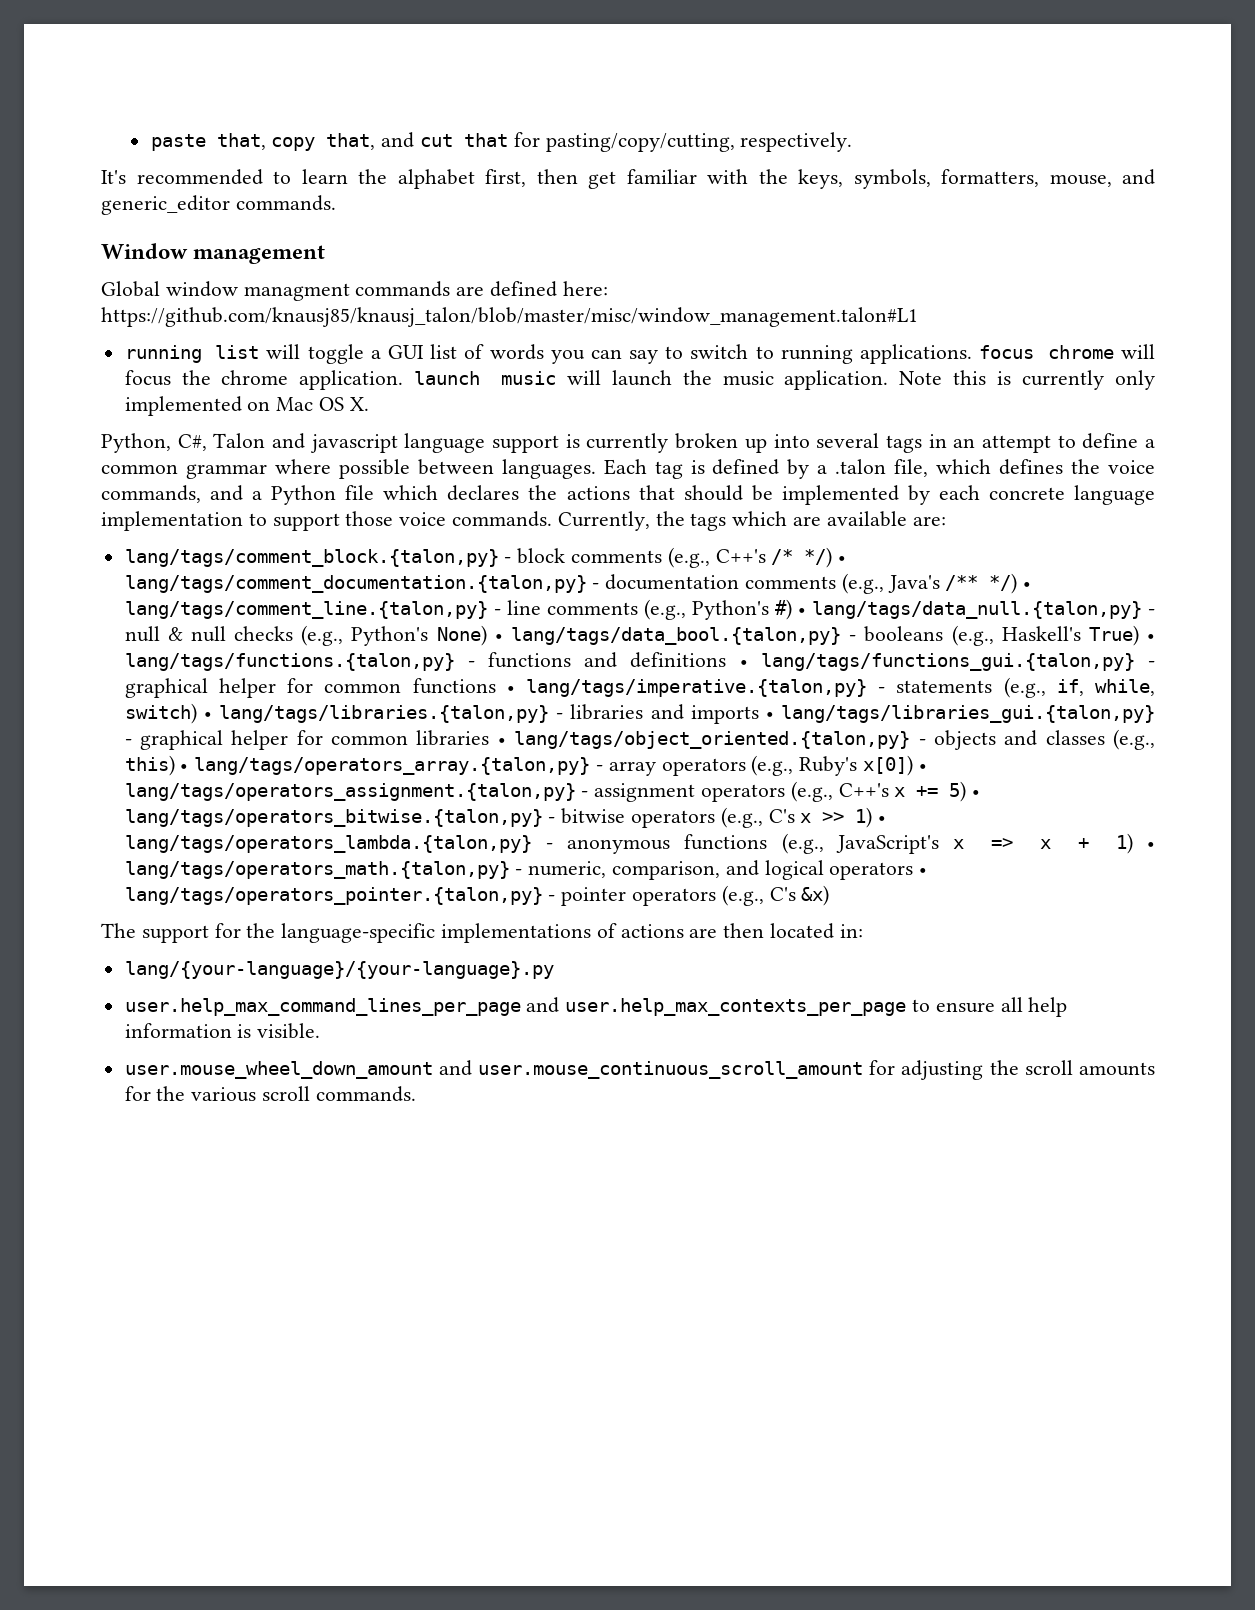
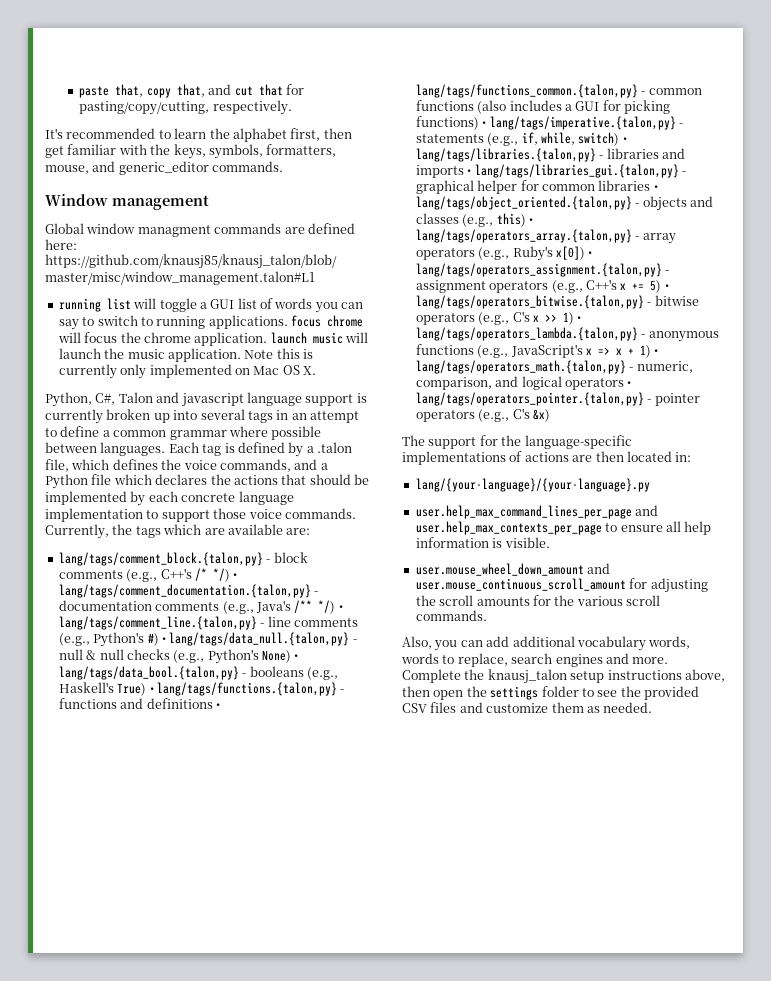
- lang/tags/comment_block.{talon,py} - block comments (e.g., C++'s /* */) • lang/tags/comment_documentation.{talon,py} - documentation comments (e.g., Java's /** */) • lang/tags/comment_line.{talon,py} - line comments (e.g., Python's #) • lang/tags/data_null.{talon,py} - null & null checks (e.g., Python's None) • lang/tags/data_bool.{talon,py} - booleans (e.g., Haskell's True) • lang/tags/functions.{talon,py} - functions and definitions • lang/tags/functions_gui.{talon,py} - graphical helper for common functions • lang/tags/imperative.{talon,py} - statements (e.g., if, while, switch) • lang/tags/libraries.{talon,py} - libraries and imports • lang/tags/libraries_gui.{talon,py} - graphical helper for common libraries • lang/tags/object_oriented.{talon,py} - objects and classes (e.g., this) • lang/tags/operators_array.{talon,py} - array operators (e.g., Ruby's x[0]) • lang/tags/operators_assignment.{talon,py} - assignment operators (e.g., C++'s x += 5) • lang/tags/operators_bitwise.{talon,py} - bitwise operators (e.g., C's x >> 1) • lang/tags/operators_lambda.{talon,py} - anonymous functions (e.g., JavaScript's x => x + 1) • lang/tags/operators_math.{talon,py} - numeric, comparison, and logical operators • lang/tags/operators_pointer.{talon,py} - pointer operators (e.g., C's &x)
+ lang/tags/comment_block.{talon,py} - block comments (e.g., C++'s /* */) • lang/tags/comment_documentation.{talon,py} - documentation comments (e.g., Java's /** */) • lang/tags/comment_line.{talon,py} - line comments (e.g., Python's #) • lang/tags/data_null.{talon,py} - null & null checks (e.g., Python's None) • lang/tags/data_bool.{talon,py} - booleans (e.g., Haskell's True) • lang/tags/functions.{talon,py} - functions and definitions • lang/tags/functions_common.{talon,py} - common functions (also includes a GUI for picking functions) • lang/tags/imperative.{talon,py} - statements (e.g., if, while, switch) • lang/tags/libraries.{talon,py} - libraries and imports • lang/tags/libraries_gui.{talon,py} - graphical helper for common libraries • lang/tags/object_oriented.{talon,py} - objects and classes (e.g., this) • lang/tags/operators_array.{talon,py} - array operators (e.g., Ruby's x[0]) • lang/tags/operators_assignment.{talon,py} - assignment operators (e.g., C++'s x += 5) • lang/tags/operators_bitwise.{talon,py} - bitwise operators (e.g., C's x >> 1) • lang/tags/operators_lambda.{talon,py} - anonymous functions (e.g., JavaScript's x => x + 1) • lang/tags/operators_math.{talon,py} - numeric, comparison, and logical operators • lang/tags/operators_pointer.{talon,py} - pointer operators (e.g., C's &x)
+ Also, you can add additional vocabulary words, words to replace, search engines and more. Complete the knausj_talon setup instructions above, then open the settings folder to see the provided CSV files and customize them as needed.

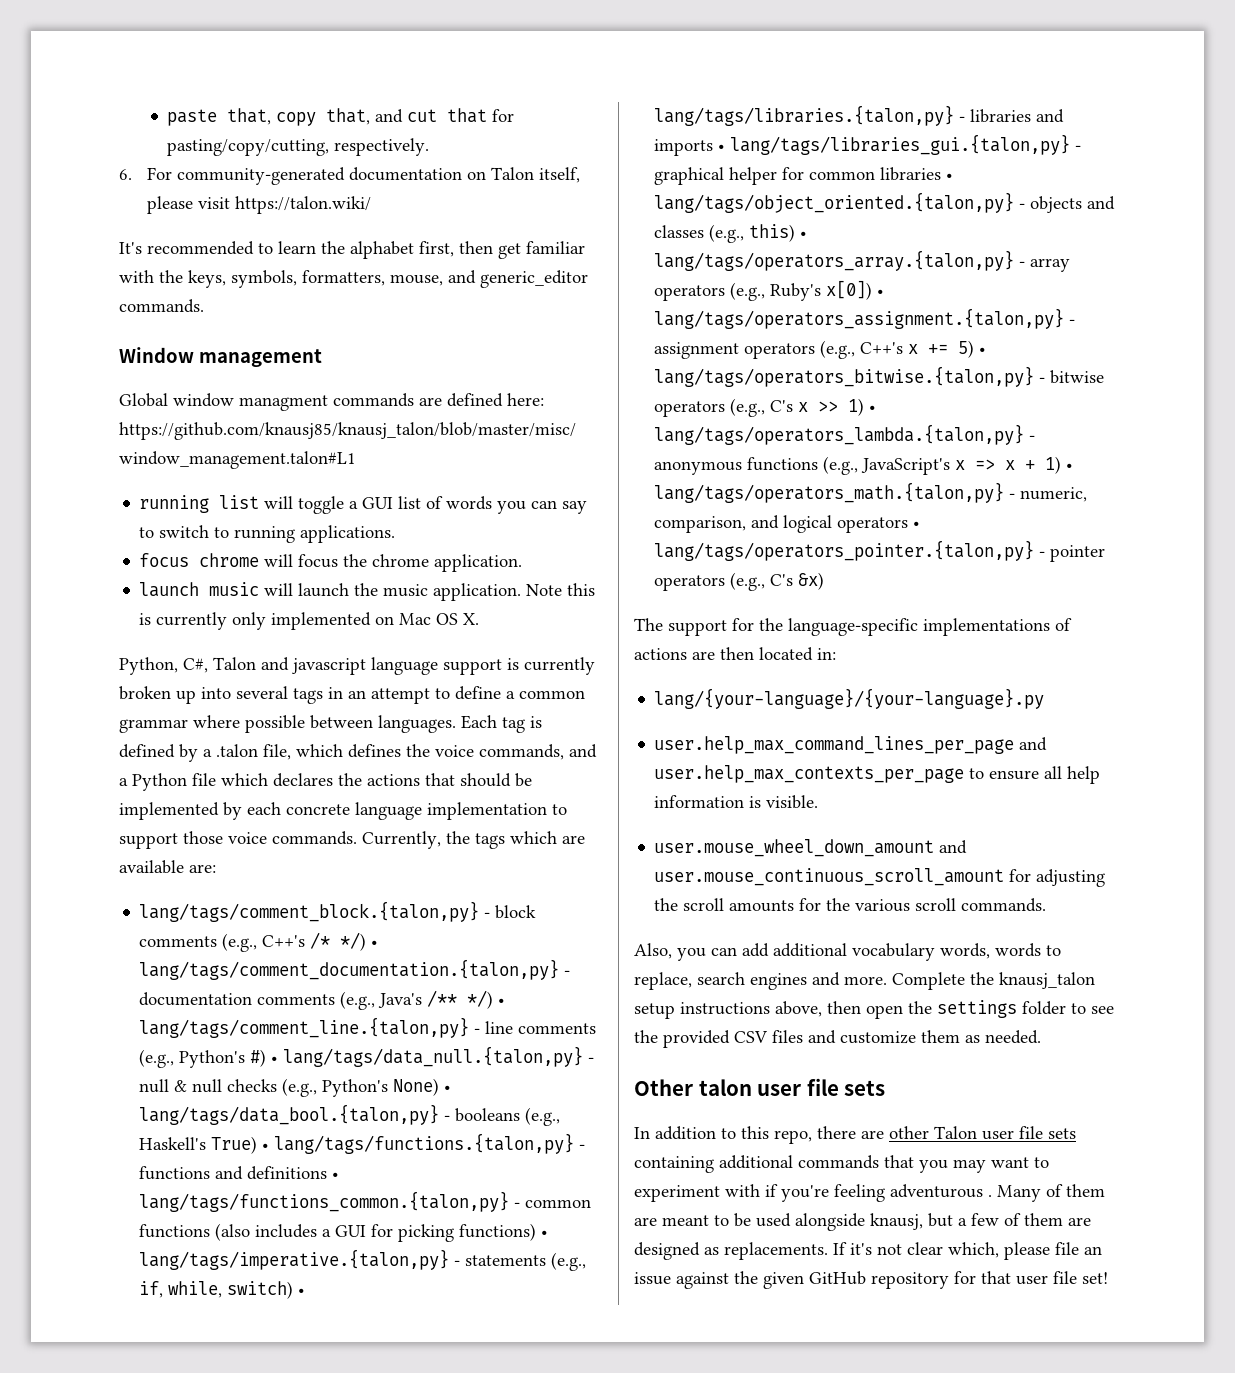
+ 6. For community-generated documentation on Talon itself, please visit https://talon.wiki/
- running list will toggle a GUI list of words you can say to switch to running applications. focus chrome will focus the chrome application. launch music will launch the music application.
+ running list will toggle a GUI list of words you can say to switch to running applications.
+ focus chrome will focus the chrome application.
+ launch music will launch the music application.
+ Other talon user file sets
+ In addition to this repo, there are other Talon user file sets containing additional commands that you may want to experiment with if you're feeling adventurous . Many of them are meant to be used alongside knausj, but a few of them are designed as replacements. If it's not clear which, please file an issue against the given GitHub repository for that user file set!

